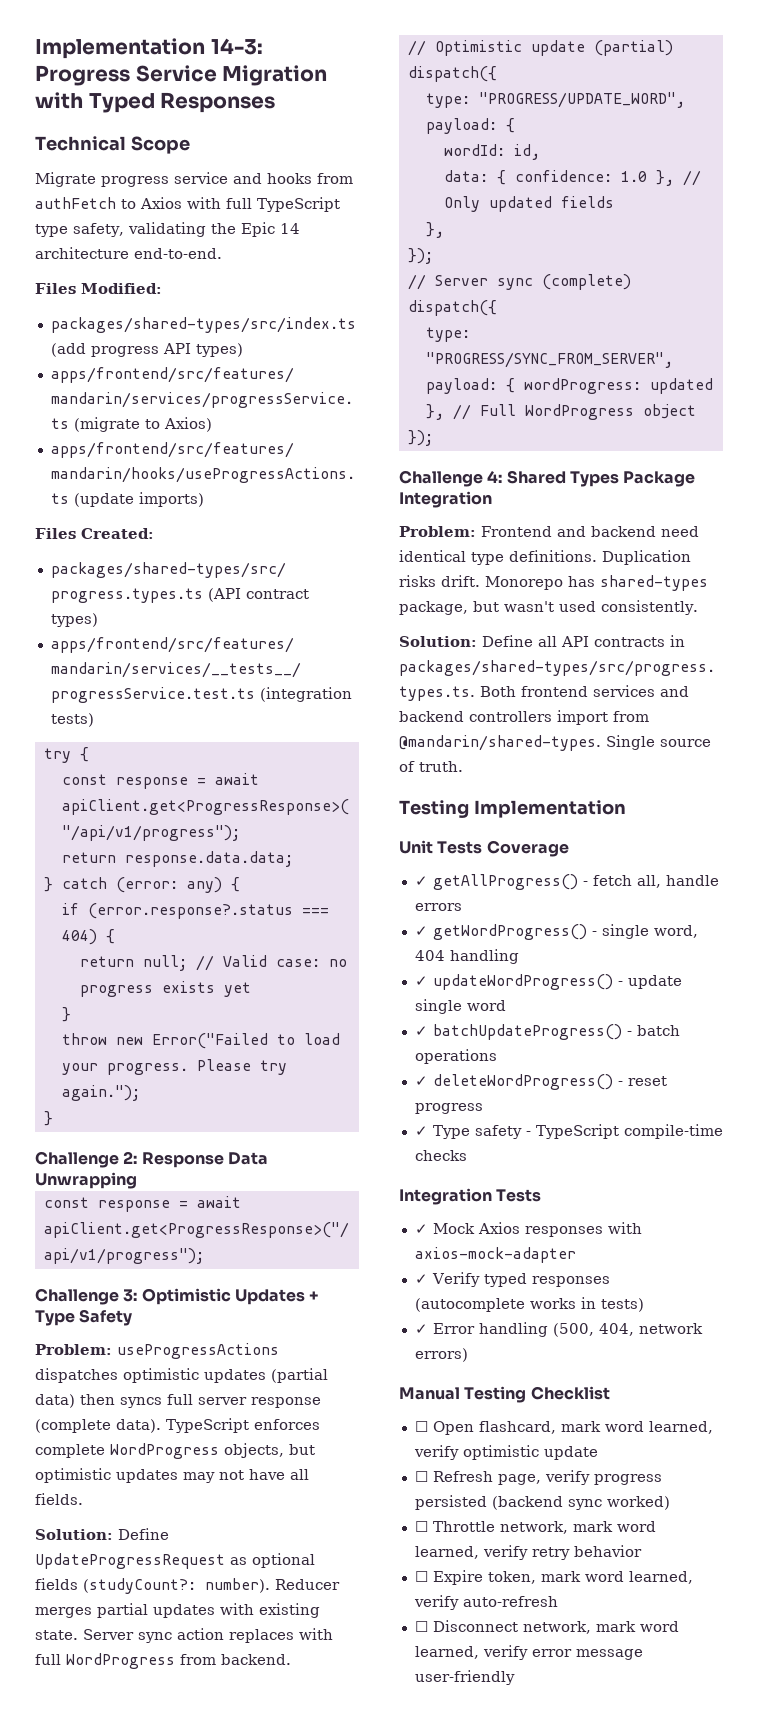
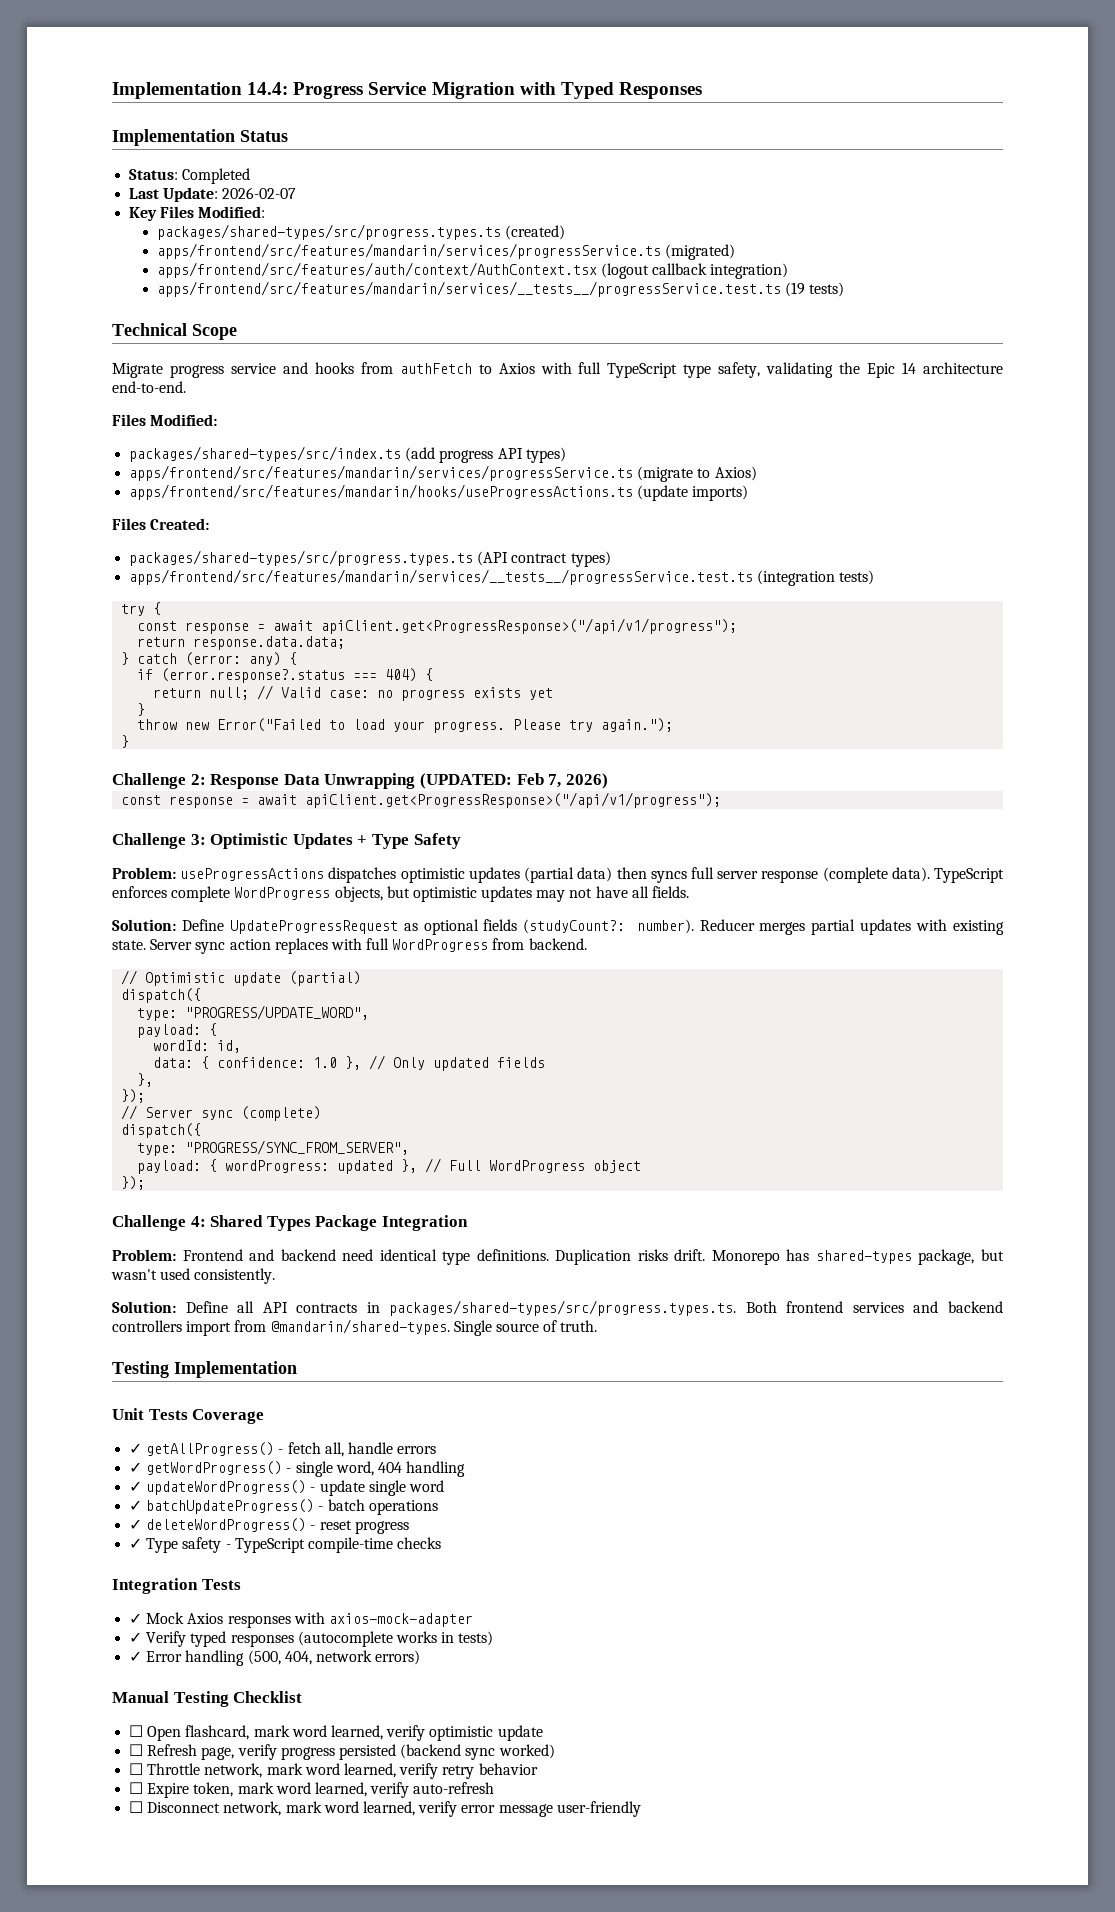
- Implementation 14-3: Progress Service Migration with Typed Responses
+ Implementation 14.4: Progress Service Migration with Typed Responses
+ Implementation Status
+ Status: Completed
+ Last Update: 2026-02-07
+ Key Files Modified:
+ packages/shared-types/src/progress.types.ts (created)
+ apps/frontend/src/features/mandarin/services/progressService.ts (migrated)
+ apps/frontend/src/features/auth/context/AuthContext.tsx (logout callback integration)
+ apps/frontend/src/features/mandarin/services/__tests__/progressService.test.ts (19 tests)
- Challenge 2: Response Data Unwrapping
+ Challenge 2: Response Data Unwrapping (UPDATED: Feb 7, 2026)

